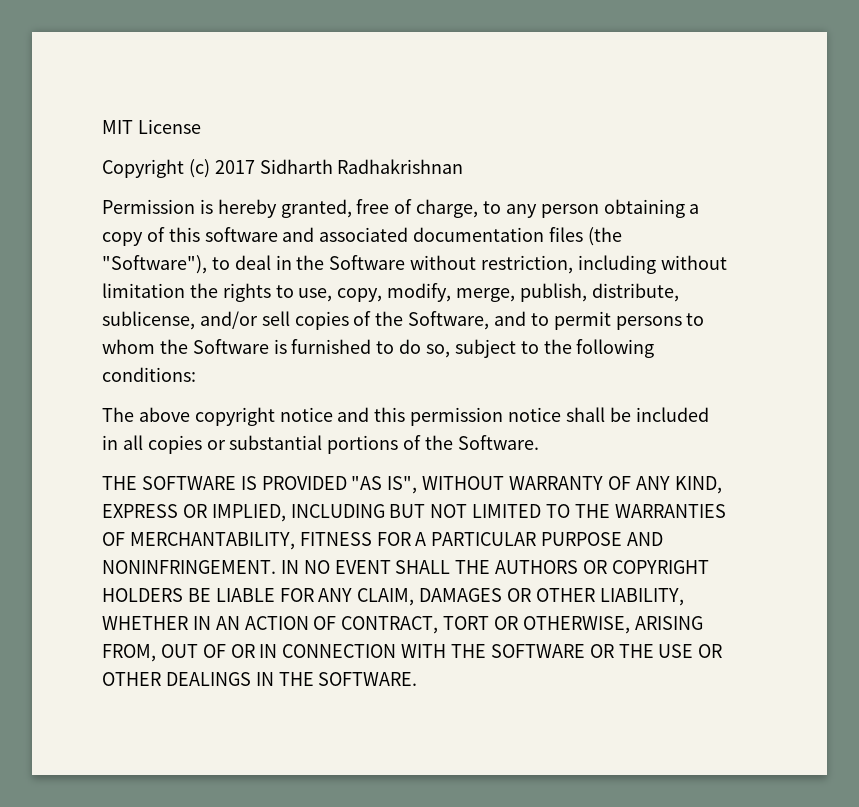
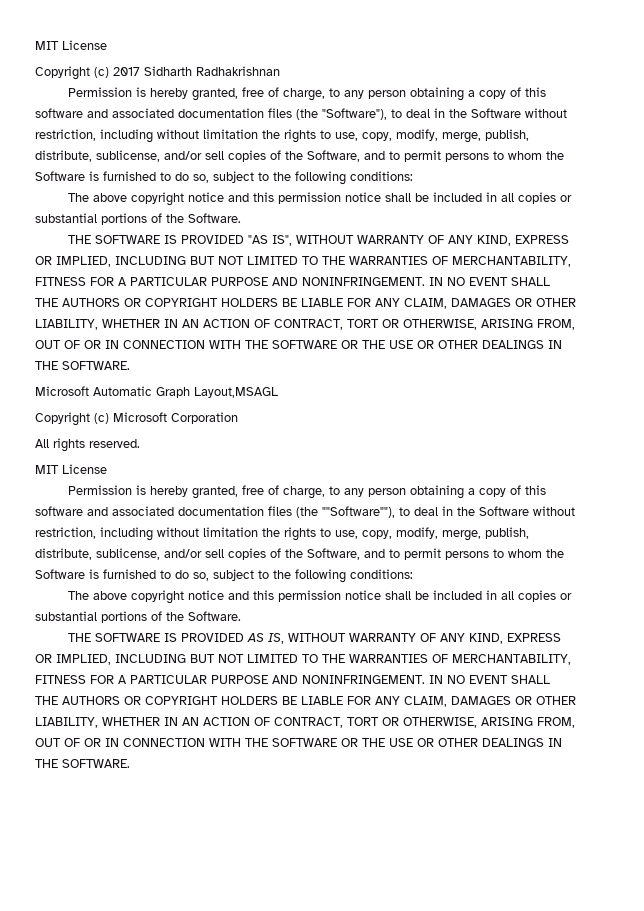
+ Microsoft Automatic Graph Layout,MSAGL
+ Copyright (c) Microsoft Corporation
+ All rights reserved.
+ MIT License
+ Permission is hereby granted, free of charge, to any person obtaining a copy of this software and associated documentation files (the ""Software""), to deal in the Software without restriction, including without limitation the rights to use, copy, modify, merge, publish, distribute, sublicense, and/or sell copies of the Software, and to permit persons to whom the Software is furnished to do so, subject to the following conditions:
+ The above copyright notice and this permission notice shall be included in all copies or substantial portions of the Software.
+ THE SOFTWARE IS PROVIDED AS IS, WITHOUT WARRANTY OF ANY KIND, EXPRESS OR IMPLIED, INCLUDING BUT NOT LIMITED TO THE WARRANTIES OF MERCHANTABILITY, FITNESS FOR A PARTICULAR PURPOSE AND NONINFRINGEMENT. IN NO EVENT SHALL THE AUTHORS OR COPYRIGHT HOLDERS BE LIABLE FOR ANY CLAIM, DAMAGES OR OTHER LIABILITY, WHETHER IN AN ACTION OF CONTRACT, TORT OR OTHERWISE, ARISING FROM, OUT OF OR IN CONNECTION WITH THE SOFTWARE OR THE USE OR OTHER DEALINGS IN THE SOFTWARE.

